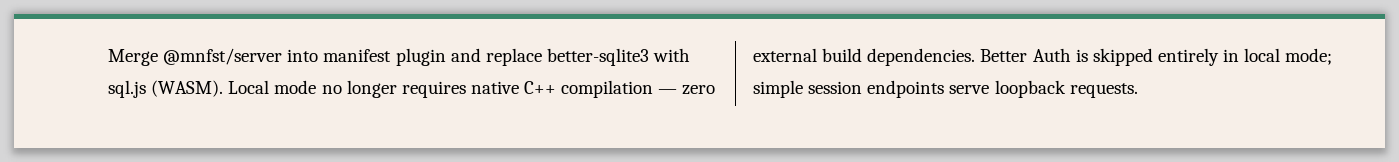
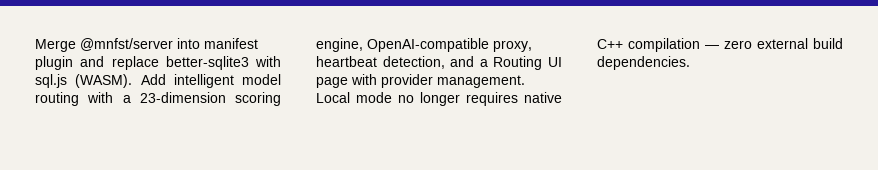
+ Add intelligent model routing with a 23-dimension scoring engine, OpenAI-compatible proxy, heartbeat detection, and a Routing UI page with provider management.
- Better Auth is skipped entirely in local mode; simple session endpoints serve loopback requests.

